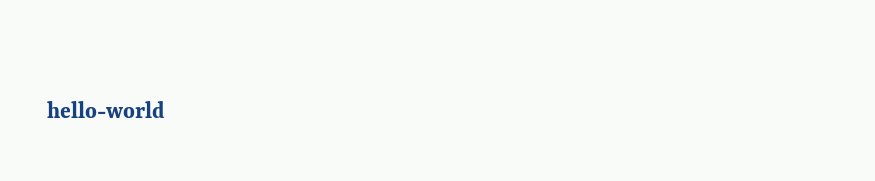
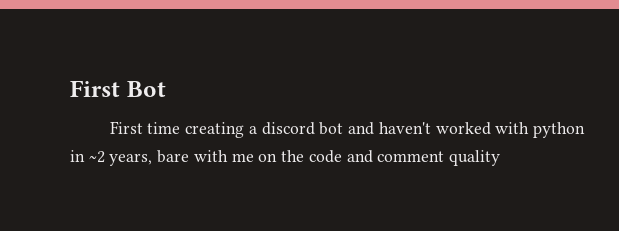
- hello-world
+ First Bot
+ First time creating a discord bot and haven't worked with python in ~2 years, bare with me on the code and comment quality

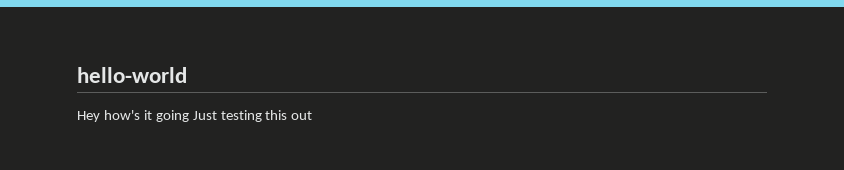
- First Bot
- First time creating a discord bot and haven't worked with python in ~2 years, bare with me on the code and comment quality
+ hello-world
+ Hey how's it going Just testing this out

